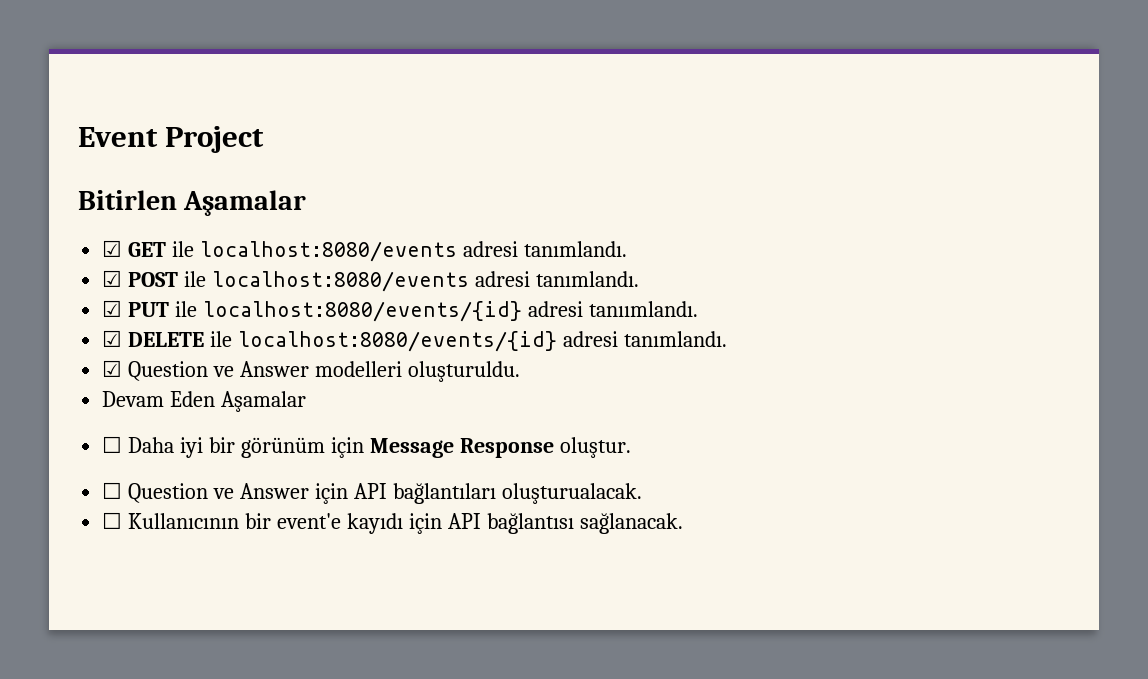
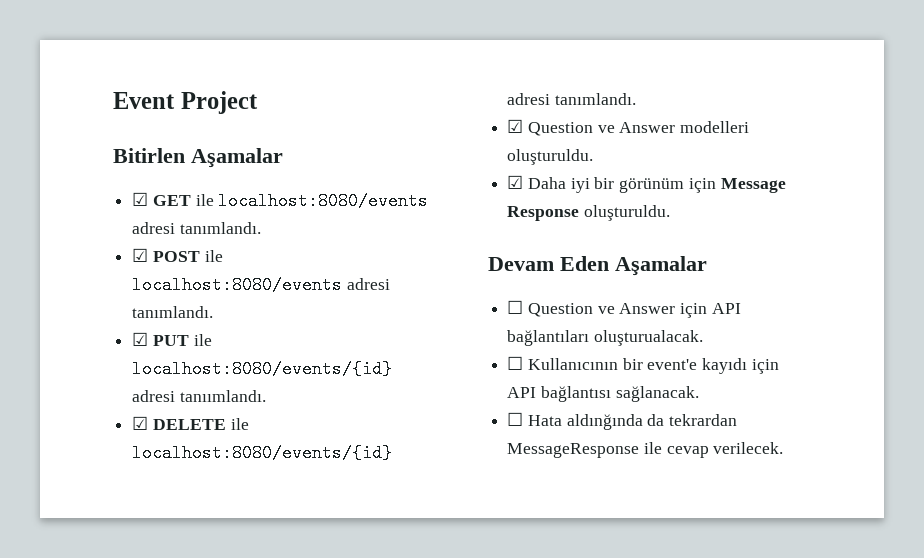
+ ☑ Daha iyi bir görünüm için Message Response oluşturuldu.
  Devam Eden Aşamalar
- ☐ Daha iyi bir görünüm için Message Response oluştur.
+ ☐ Hata aldınğında da tekrardan MessageResponse ile cevap verilecek.

